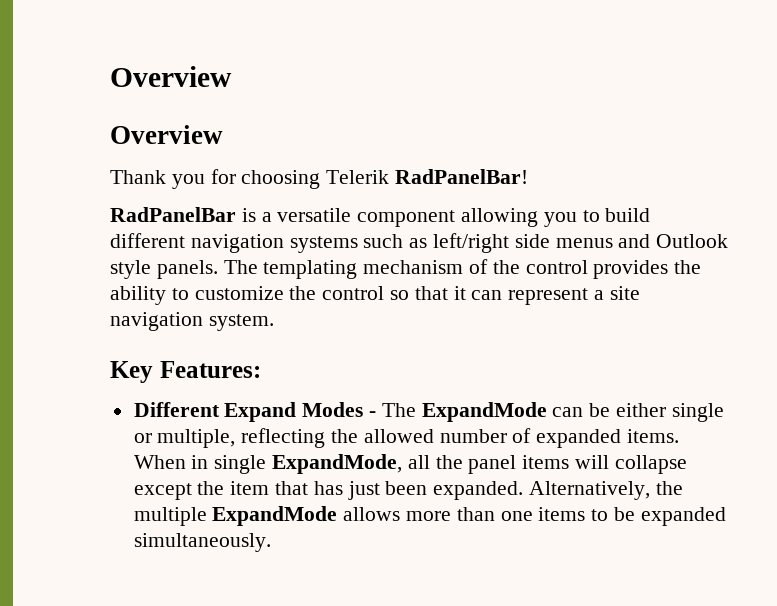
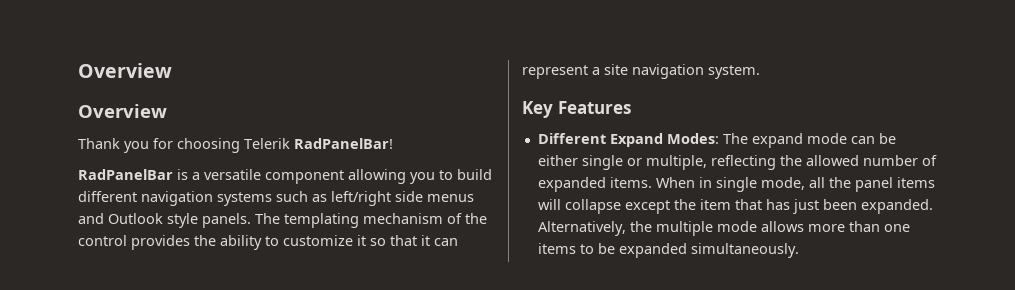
- The templating mechanism of the control provides the ability to customize the control so that it can represent a site navigation system.
+ The templating mechanism of the control provides the ability to customize it so that it can represent a site navigation system.
- Key Features:
+ Key Features
- Different Expand Modes - The ExpandMode can be either single or multiple, reflecting the allowed number of expanded items.
+ Different Expand Modes: The expand mode can be either single or multiple, reflecting the allowed number of expanded items.
- When in single ExpandMode, all the panel items will collapse except the item that has just been expanded.
+ When in single mode, all the panel items will collapse except the item that has just been expanded.
- Alternatively, the multiple ExpandMode allows more than one items to be expanded simultaneously.
+ Alternatively, the multiple mode allows more than one items to be expanded simultaneously.

